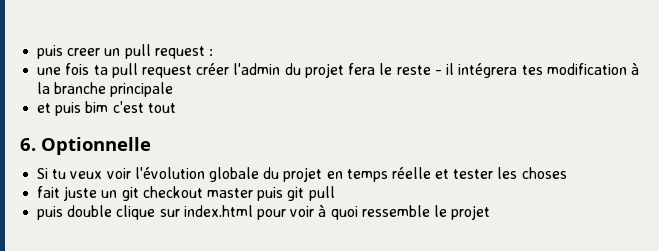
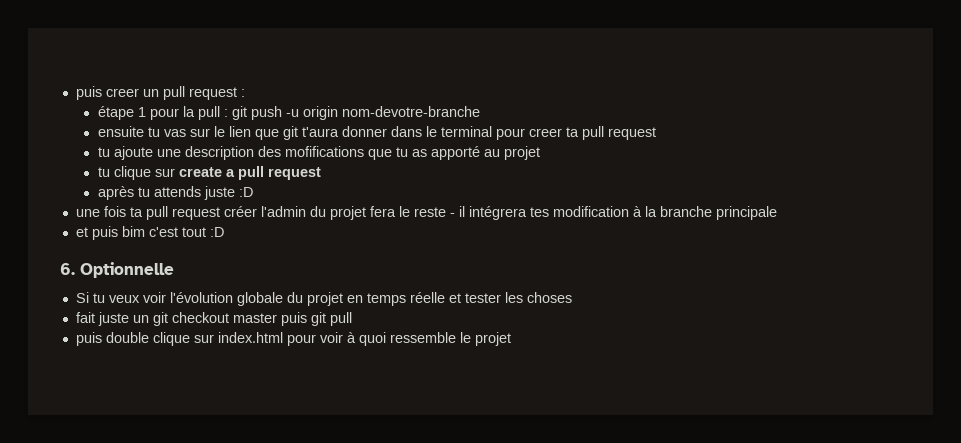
+ étape 1 pour la pull : git push -u origin nom-devotre-branche
+ ensuite tu vas sur le lien que git t'aura donner dans le terminal pour creer ta pull request
+ tu ajoute une description des mofifications que tu as apporté au projet
+ tu clique sur create a pull request
+ après tu attends juste :D
- et puis bim c'est tout
+ et puis bim c'est tout :D

